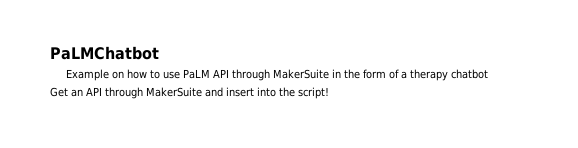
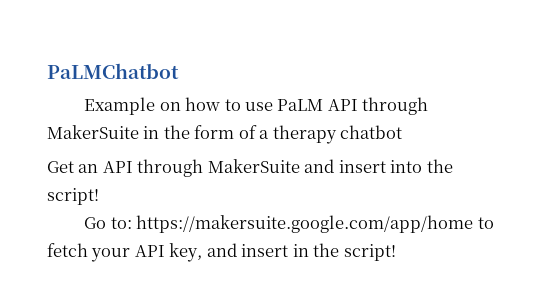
+ Go to: https://makersuite.google.com/app/home to fetch your API key, and insert in the script!

